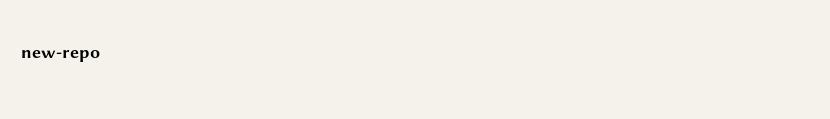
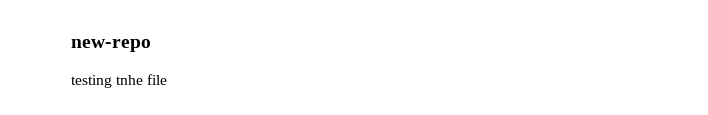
+ testing tnhe file

